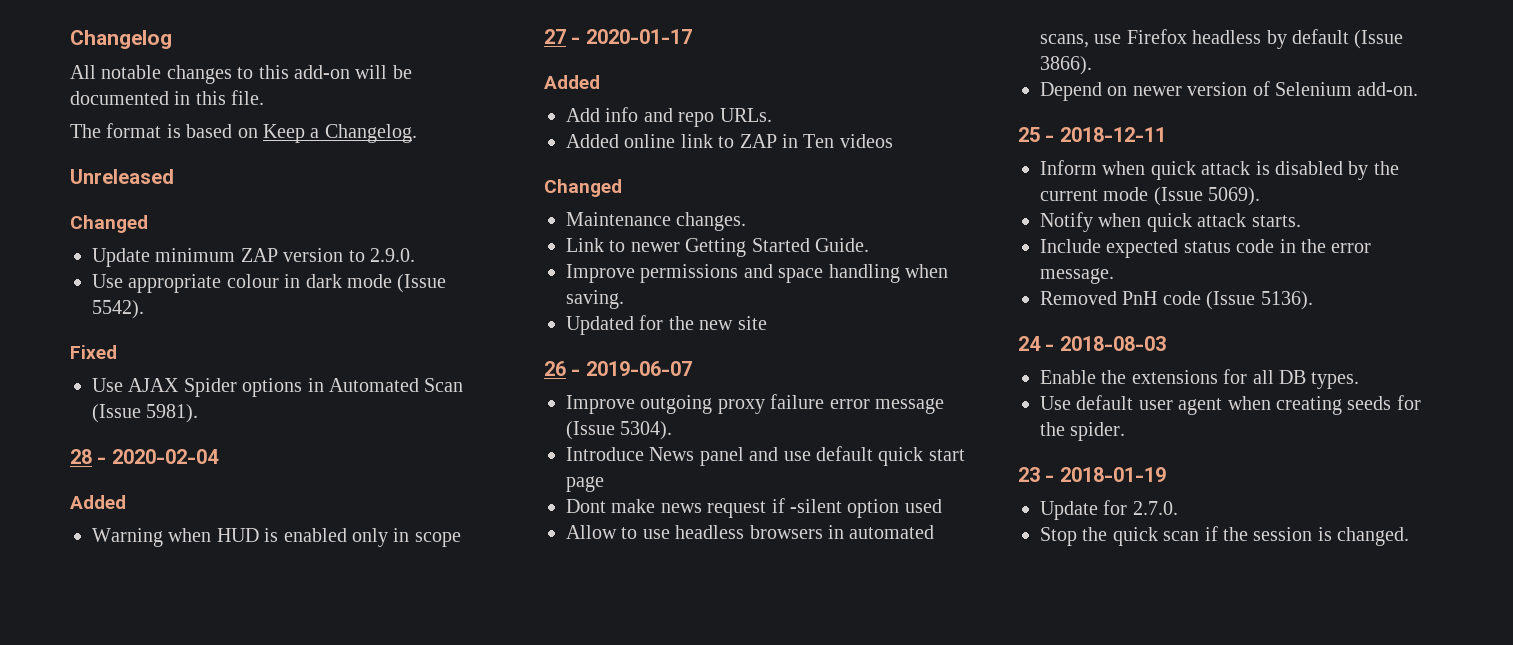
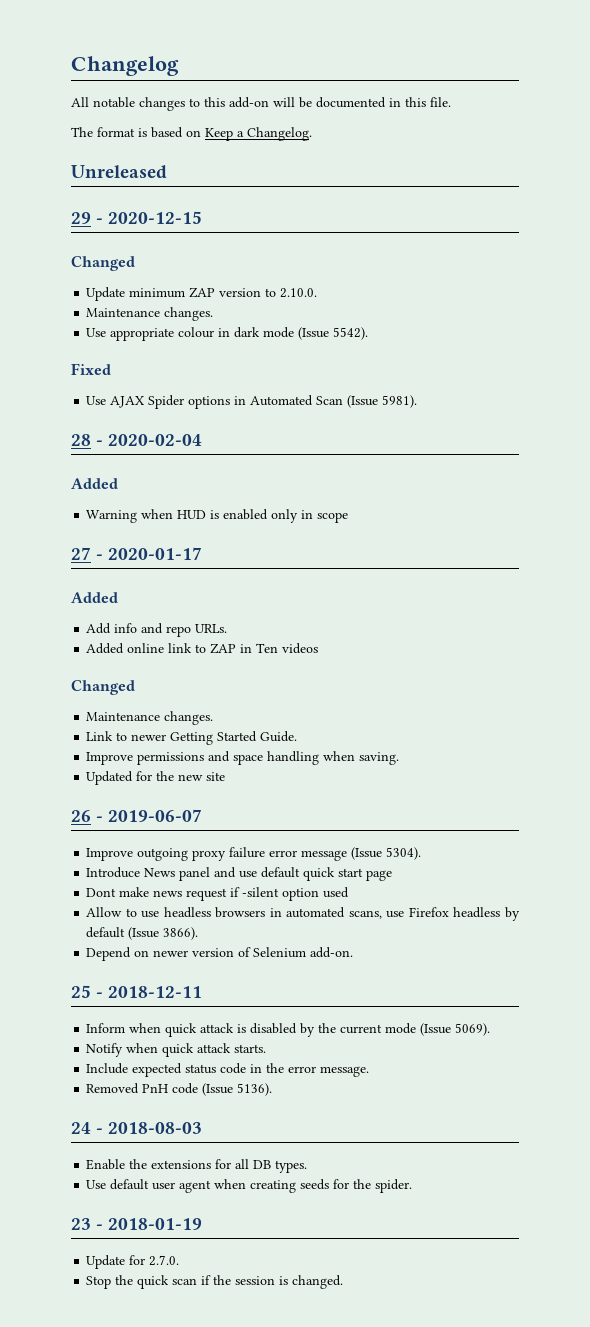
+ 29 - 2020-12-15
- Update minimum ZAP version to 2.9.0.
+ Update minimum ZAP version to 2.10.0.
+ Maintenance changes.

